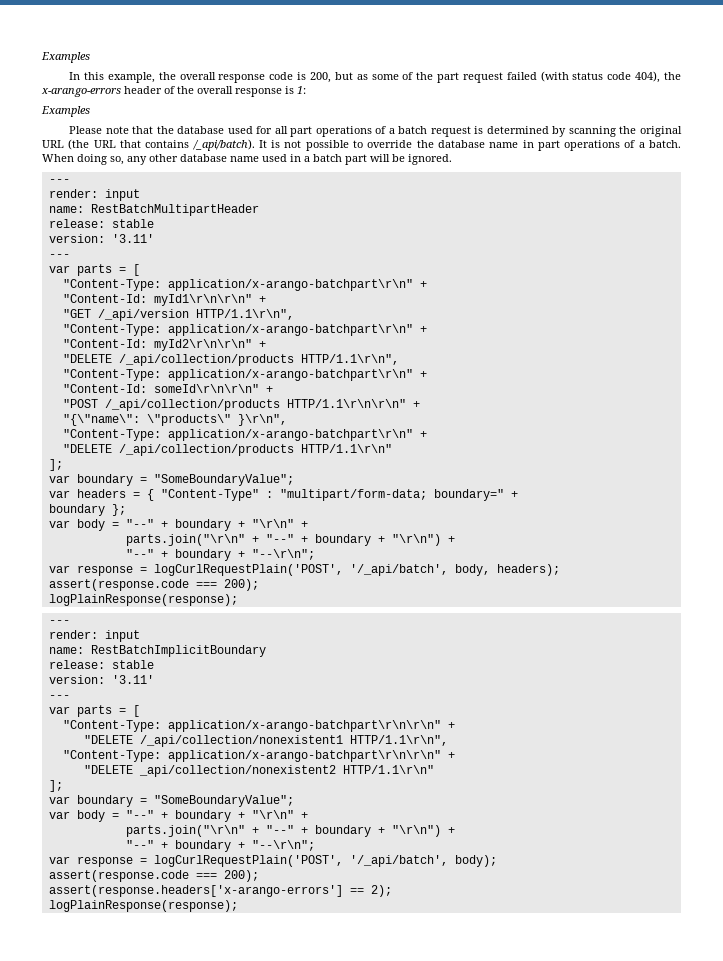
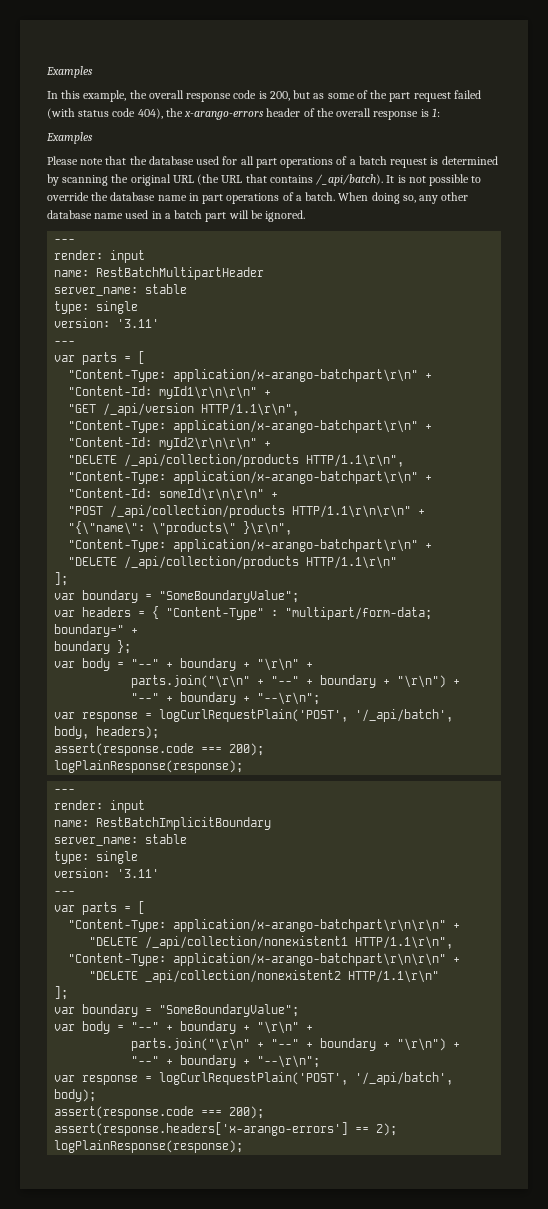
  name: RestBatchMultipartHeader
- release: stable
+ server_name: stable
+ type: single
  name: RestBatchImplicitBoundary
- release: stable
+ server_name: stable
+ type: single

